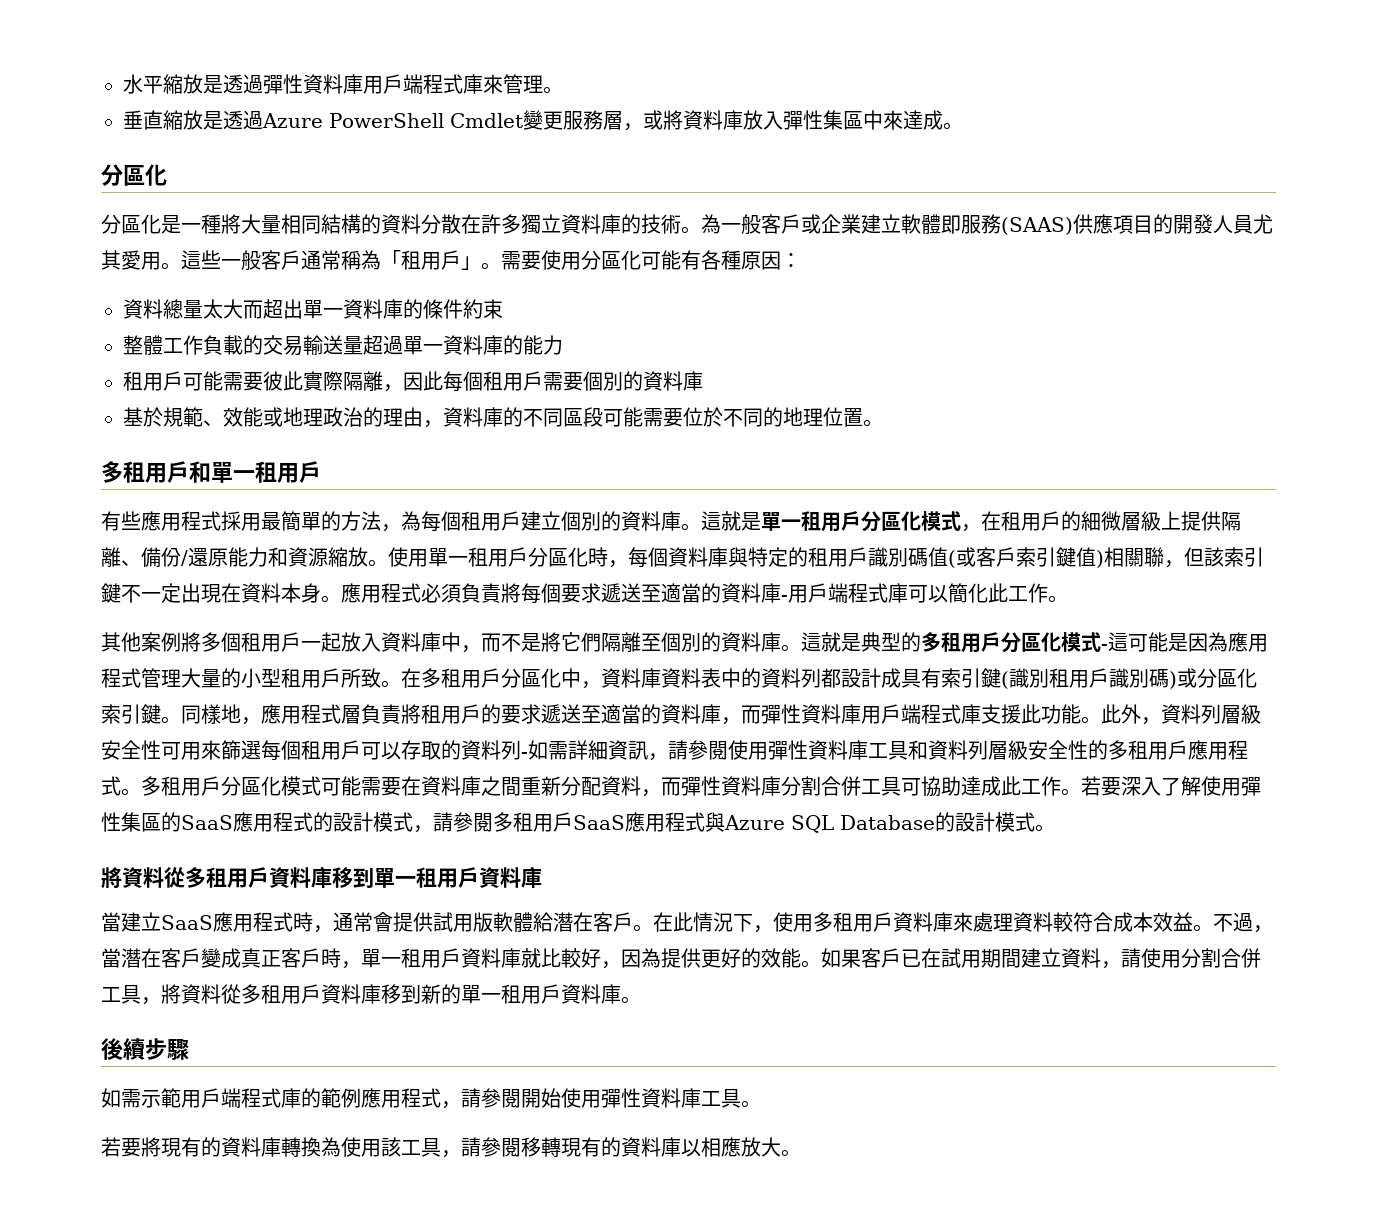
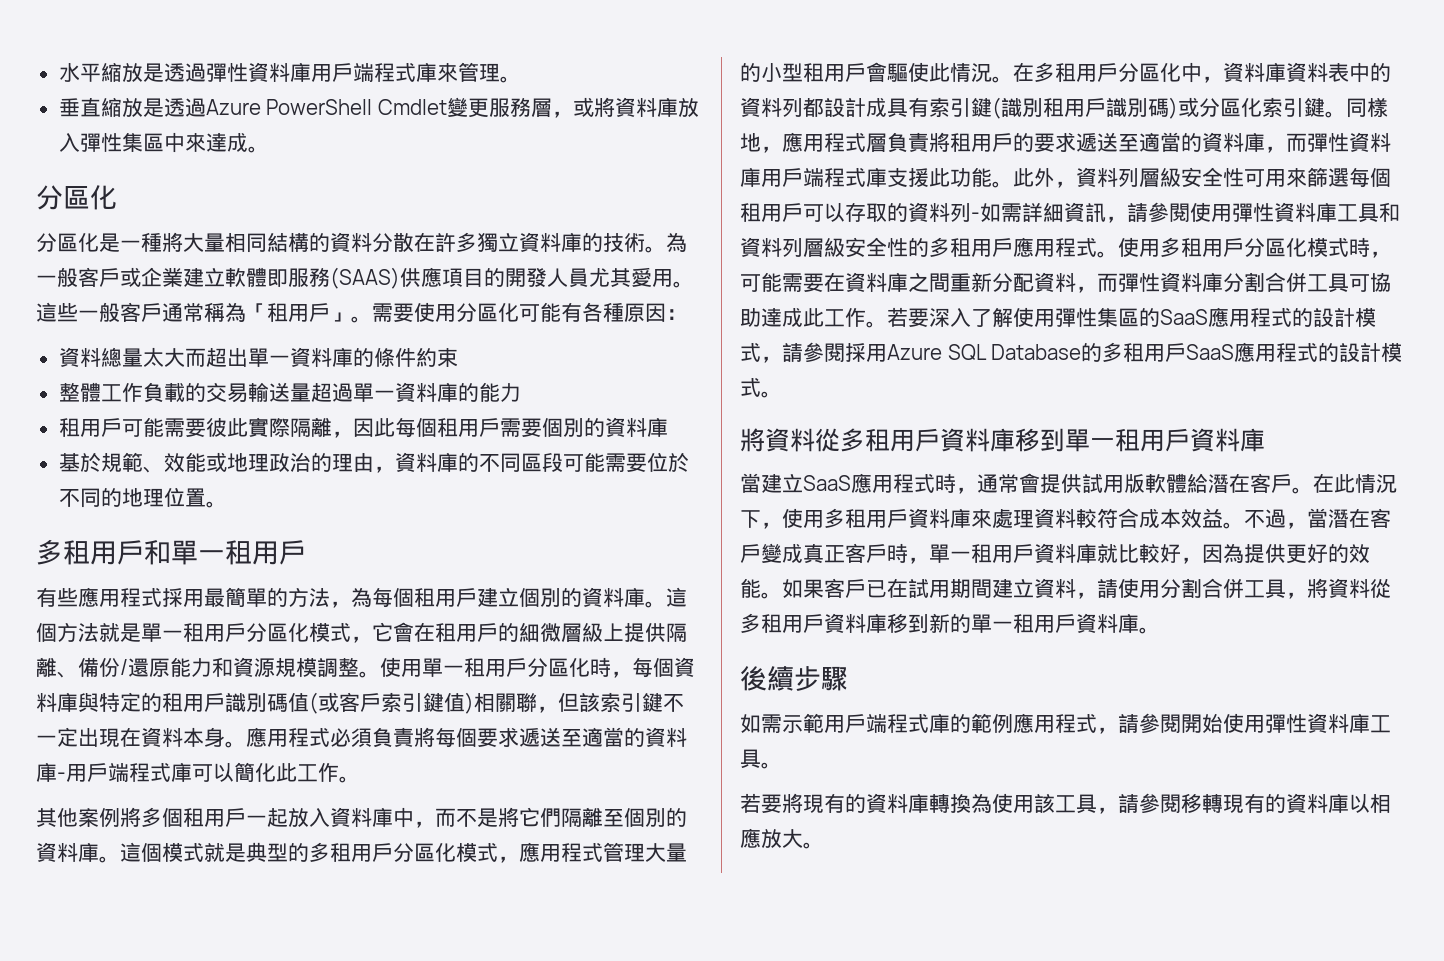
- 這就是單一租用戶分區化模式，在租用戶的細微層級上提供隔離、備份/還原能力和資源縮放。
+ 這個方法就是單一租用戶分區化模式，它會在租用戶的細微層級上提供隔離、備份/還原能力和資源規模調整。
- 這就是典型的多租用戶分區化模式-這可能是因為應用程式管理大量的小型租用戶所致。
+ 這個模式就是典型的多租用戶分區化模式，應用程式管理大量的小型租用戶會驅使此情況。
- 多租用戶分區化模式可能需要在資料庫之間重新分配資料，而彈性資料庫分割合併工具可協助達成此工作。
+ 使用多租用戶分區化模式時，可能需要在資料庫之間重新分配資料，而彈性資料庫分割合併工具可協助達成此工作。
- 若要深入了解使用彈性集區的SaaS應用程式的設計模式，請參閱多租用戶SaaS應用程式與Azure SQL Database的設計模式。
+ 若要深入了解使用彈性集區的SaaS應用程式的設計模式，請參閱採用Azure SQL Database的多租用戶SaaS應用程式的設計模式。

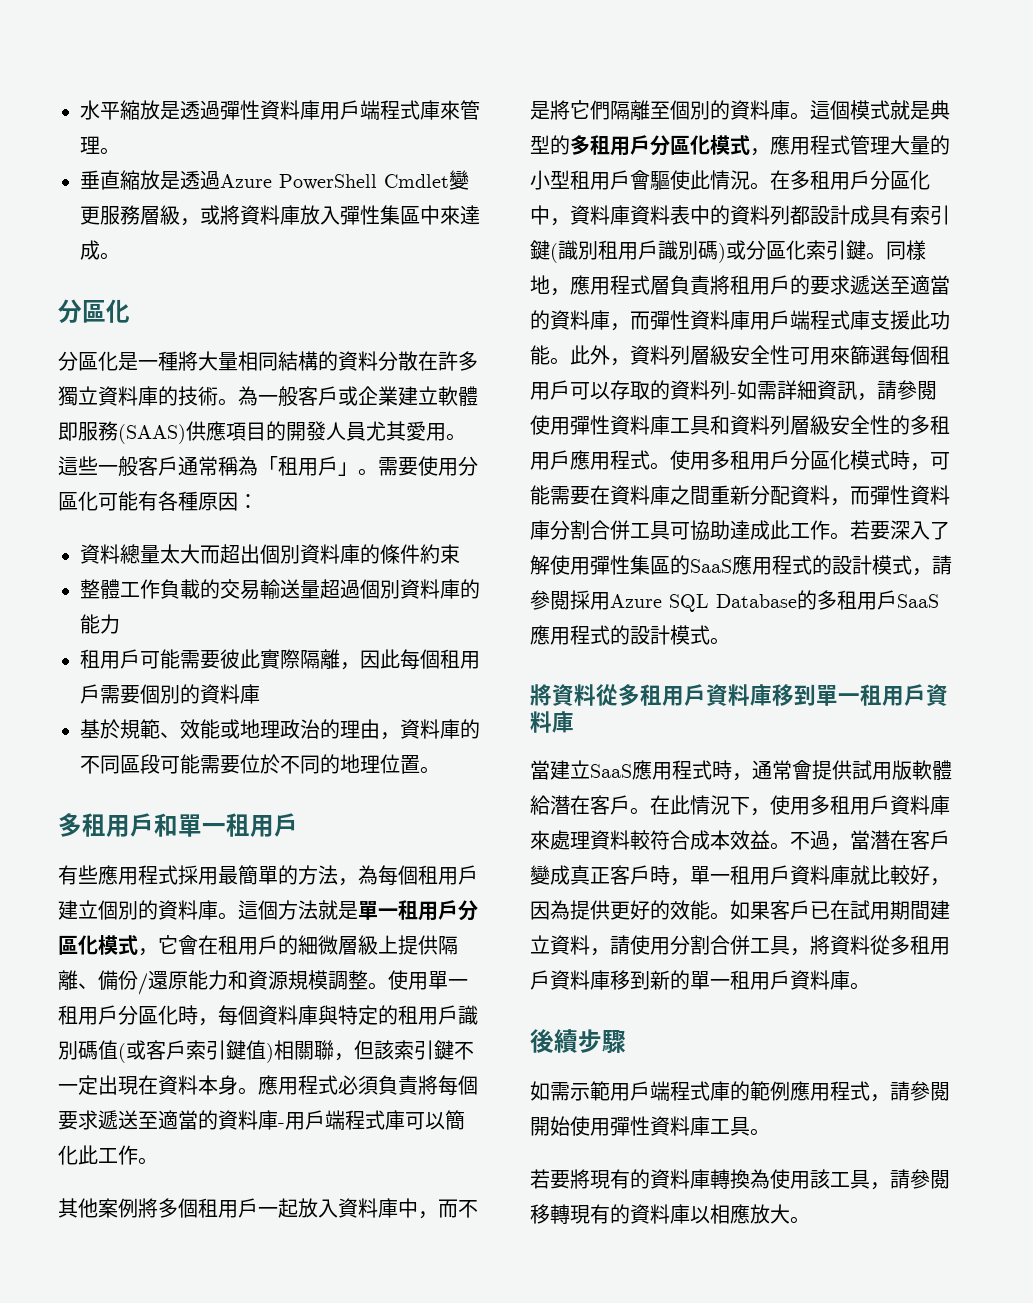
- 垂直縮放是透過Azure PowerShell Cmdlet變更服務層，或將資料庫放入彈性集區中來達成。
+ 垂直縮放是透過Azure PowerShell Cmdlet變更服務層級，或將資料庫放入彈性集區中來達成。
- 資料總量太大而超出單一資料庫的條件約束
+ 資料總量太大而超出個別資料庫的條件約束
- 整體工作負載的交易輸送量超過單一資料庫的能力
+ 整體工作負載的交易輸送量超過個別資料庫的能力

